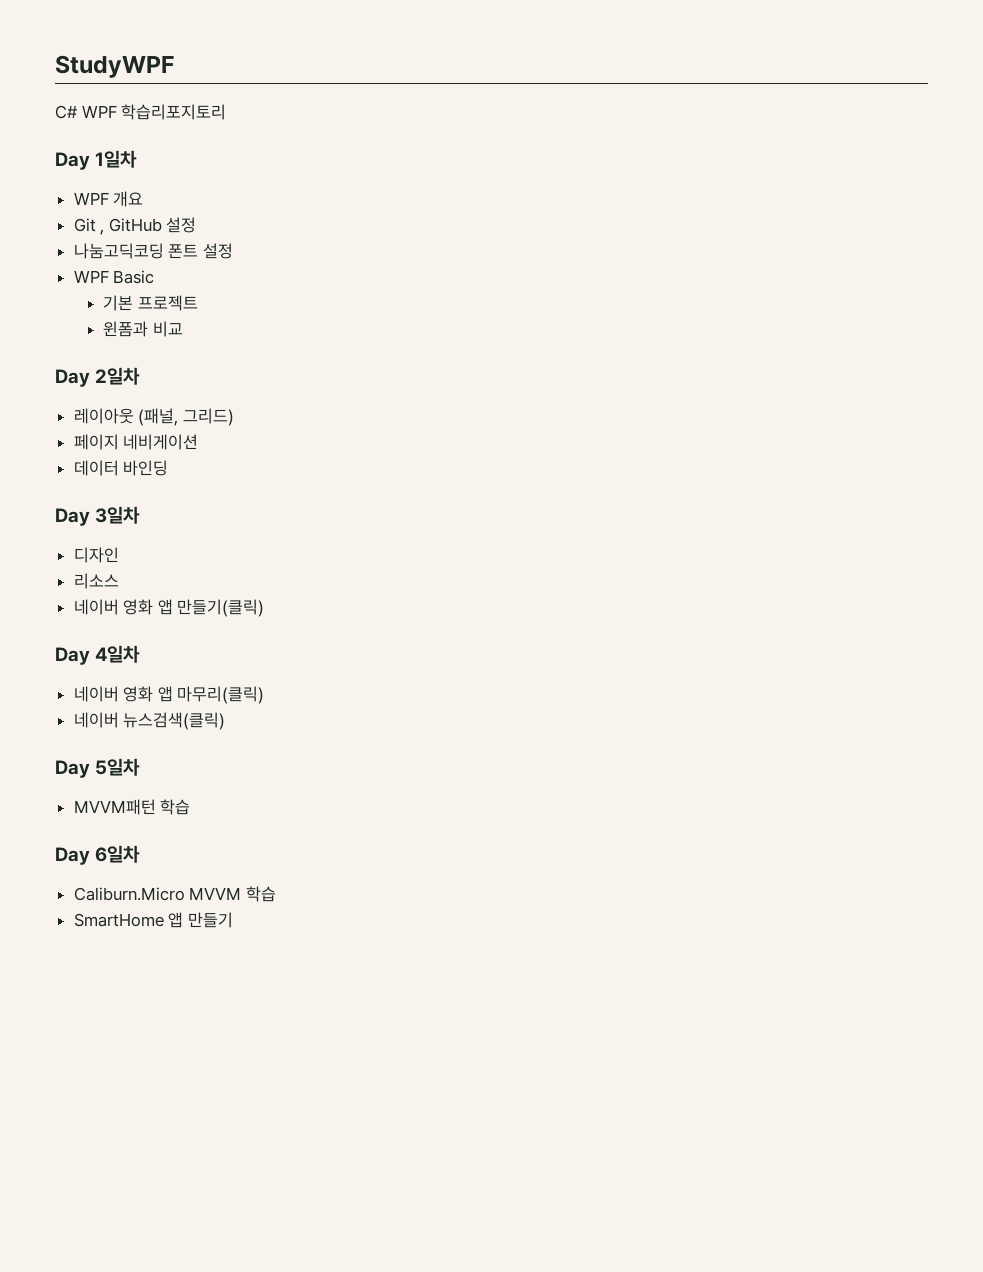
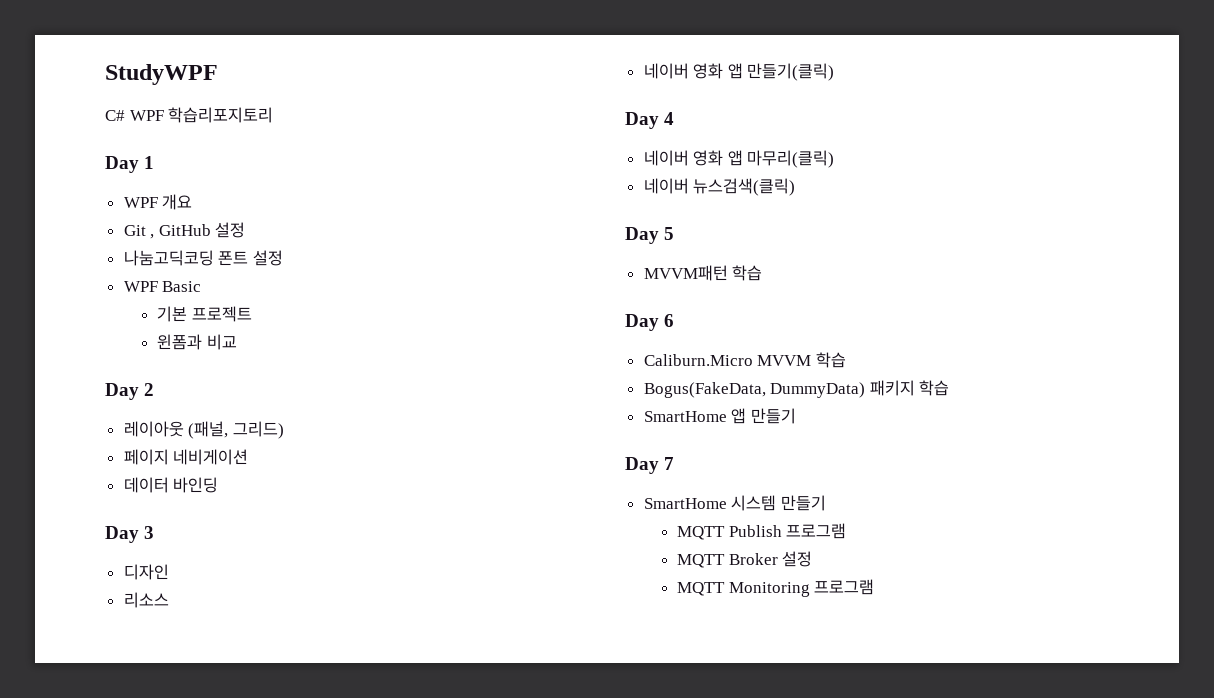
- Day 1일차
+ Day 1
- Day 2일차
+ Day 2
- Day 3일차
+ Day 3
- Day 4일차
+ Day 4
- Day 5일차
+ Day 5
- Day 6일차
+ Day 6
+ Bogus(FakeData, DummyData) 패키지 학습
+ Day 7
+ SmartHome 시스템 만들기
+ MQTT Publish 프로그램
+ MQTT Broker 설정
+ MQTT Monitoring 프로그램

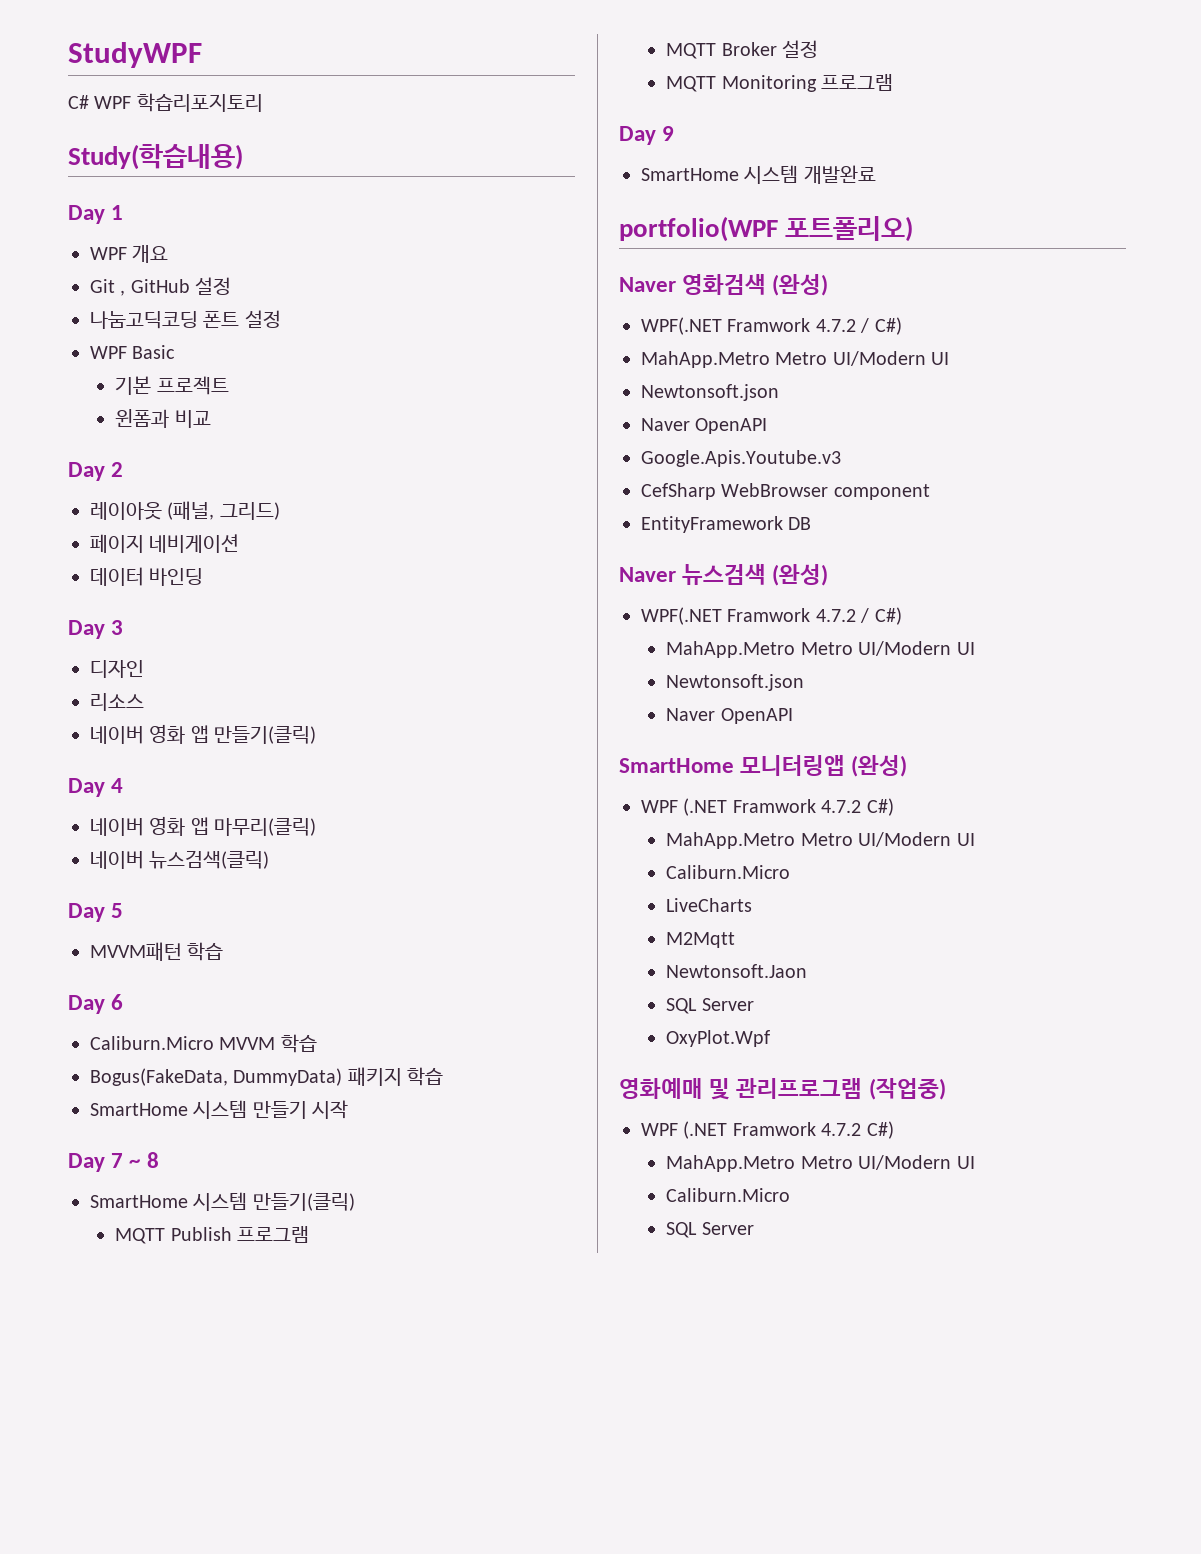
+ Study(학습내용)
- SmartHome 앱 만들기
+ SmartHome 시스템 만들기 시작
- Day 7
- SmartHome 시스템 만들기
+ Day 7 ~ 8
+ SmartHome 시스템 만들기(클릭)
+ Day 9
+ SmartHome 시스템 개발완료
+ portfolio(WPF 포트폴리오)
+ Naver 영화검색 (완성)
+ WPF(.NET Framwork 4.7.2 / C#)
+ MahApp.Metro Metro UI/Modern UI
+ Newtonsoft.json
+ Naver OpenAPI
+ Google.Apis.Youtube.v3
+ CefSharp WebBrowser component
+ EntityFramework DB
+ Naver 뉴스검색 (완성)
+ WPF(.NET Framwork 4.7.2 / C#)
+ MahApp.Metro Metro UI/Modern UI
+ Newtonsoft.json
+ Naver OpenAPI
+ SmartHome 모니터링앱 (완성)
+ WPF (.NET Framwork 4.7.2 C#)
+ MahApp.Metro Metro UI/Modern UI
+ Caliburn.Micro
+ LiveCharts
+ M2Mqtt
+ Newtonsoft.Jaon
+ SQL Server
+ OxyPlot.Wpf
+ 영화예매 및 관리프로그램 (작업중)
+ WPF (.NET Framwork 4.7.2 C#)
+ MahApp.Metro Metro UI/Modern UI
+ Caliburn.Micro
+ SQL Server

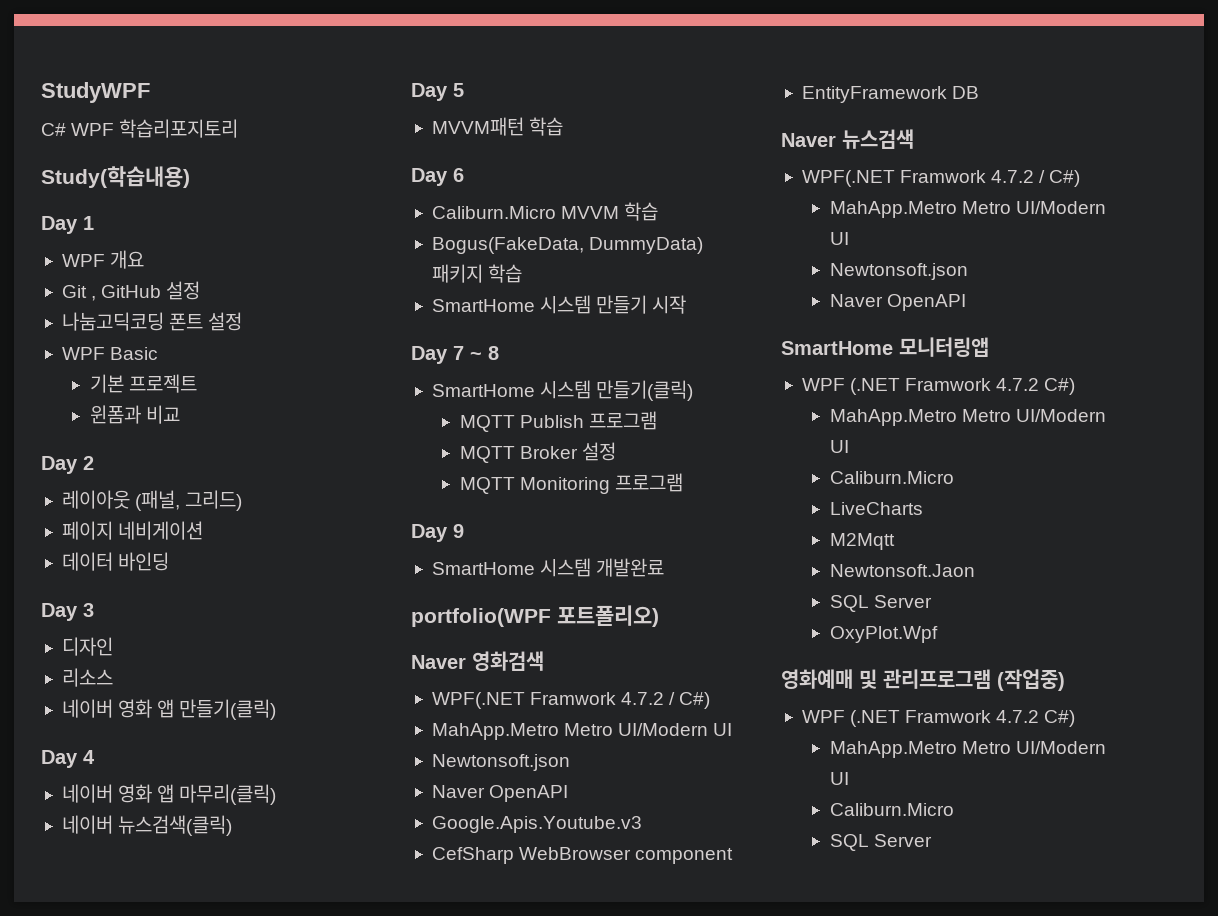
- Naver 영화검색 (완성)
+ Naver 영화검색
- Naver 뉴스검색 (완성)
+ Naver 뉴스검색
- SmartHome 모니터링앱 (완성)
+ SmartHome 모니터링앱

